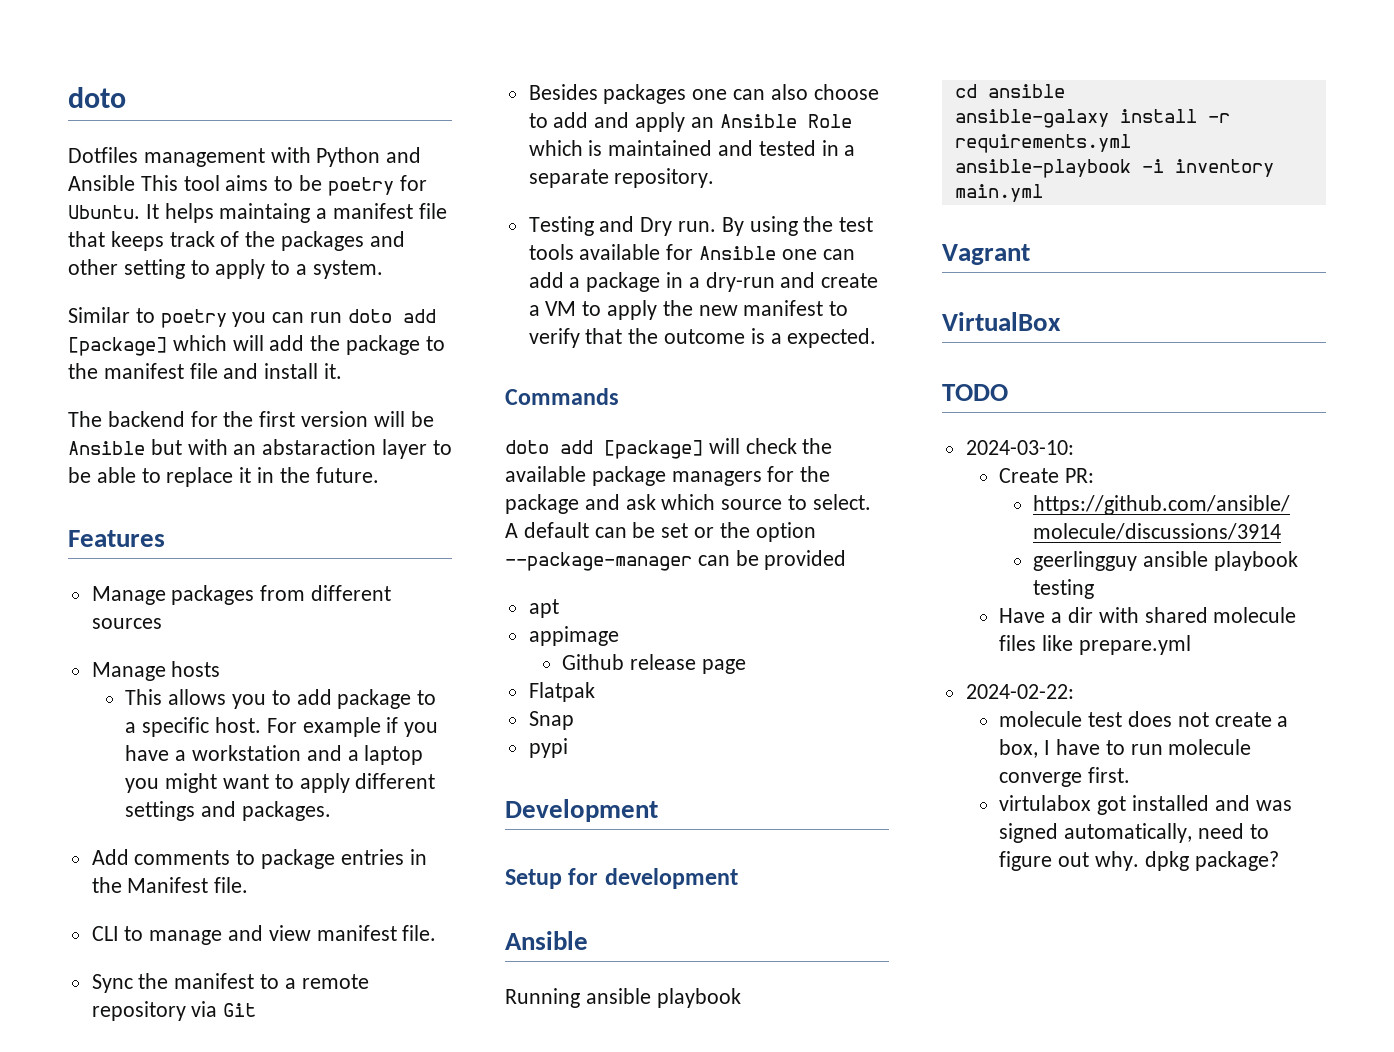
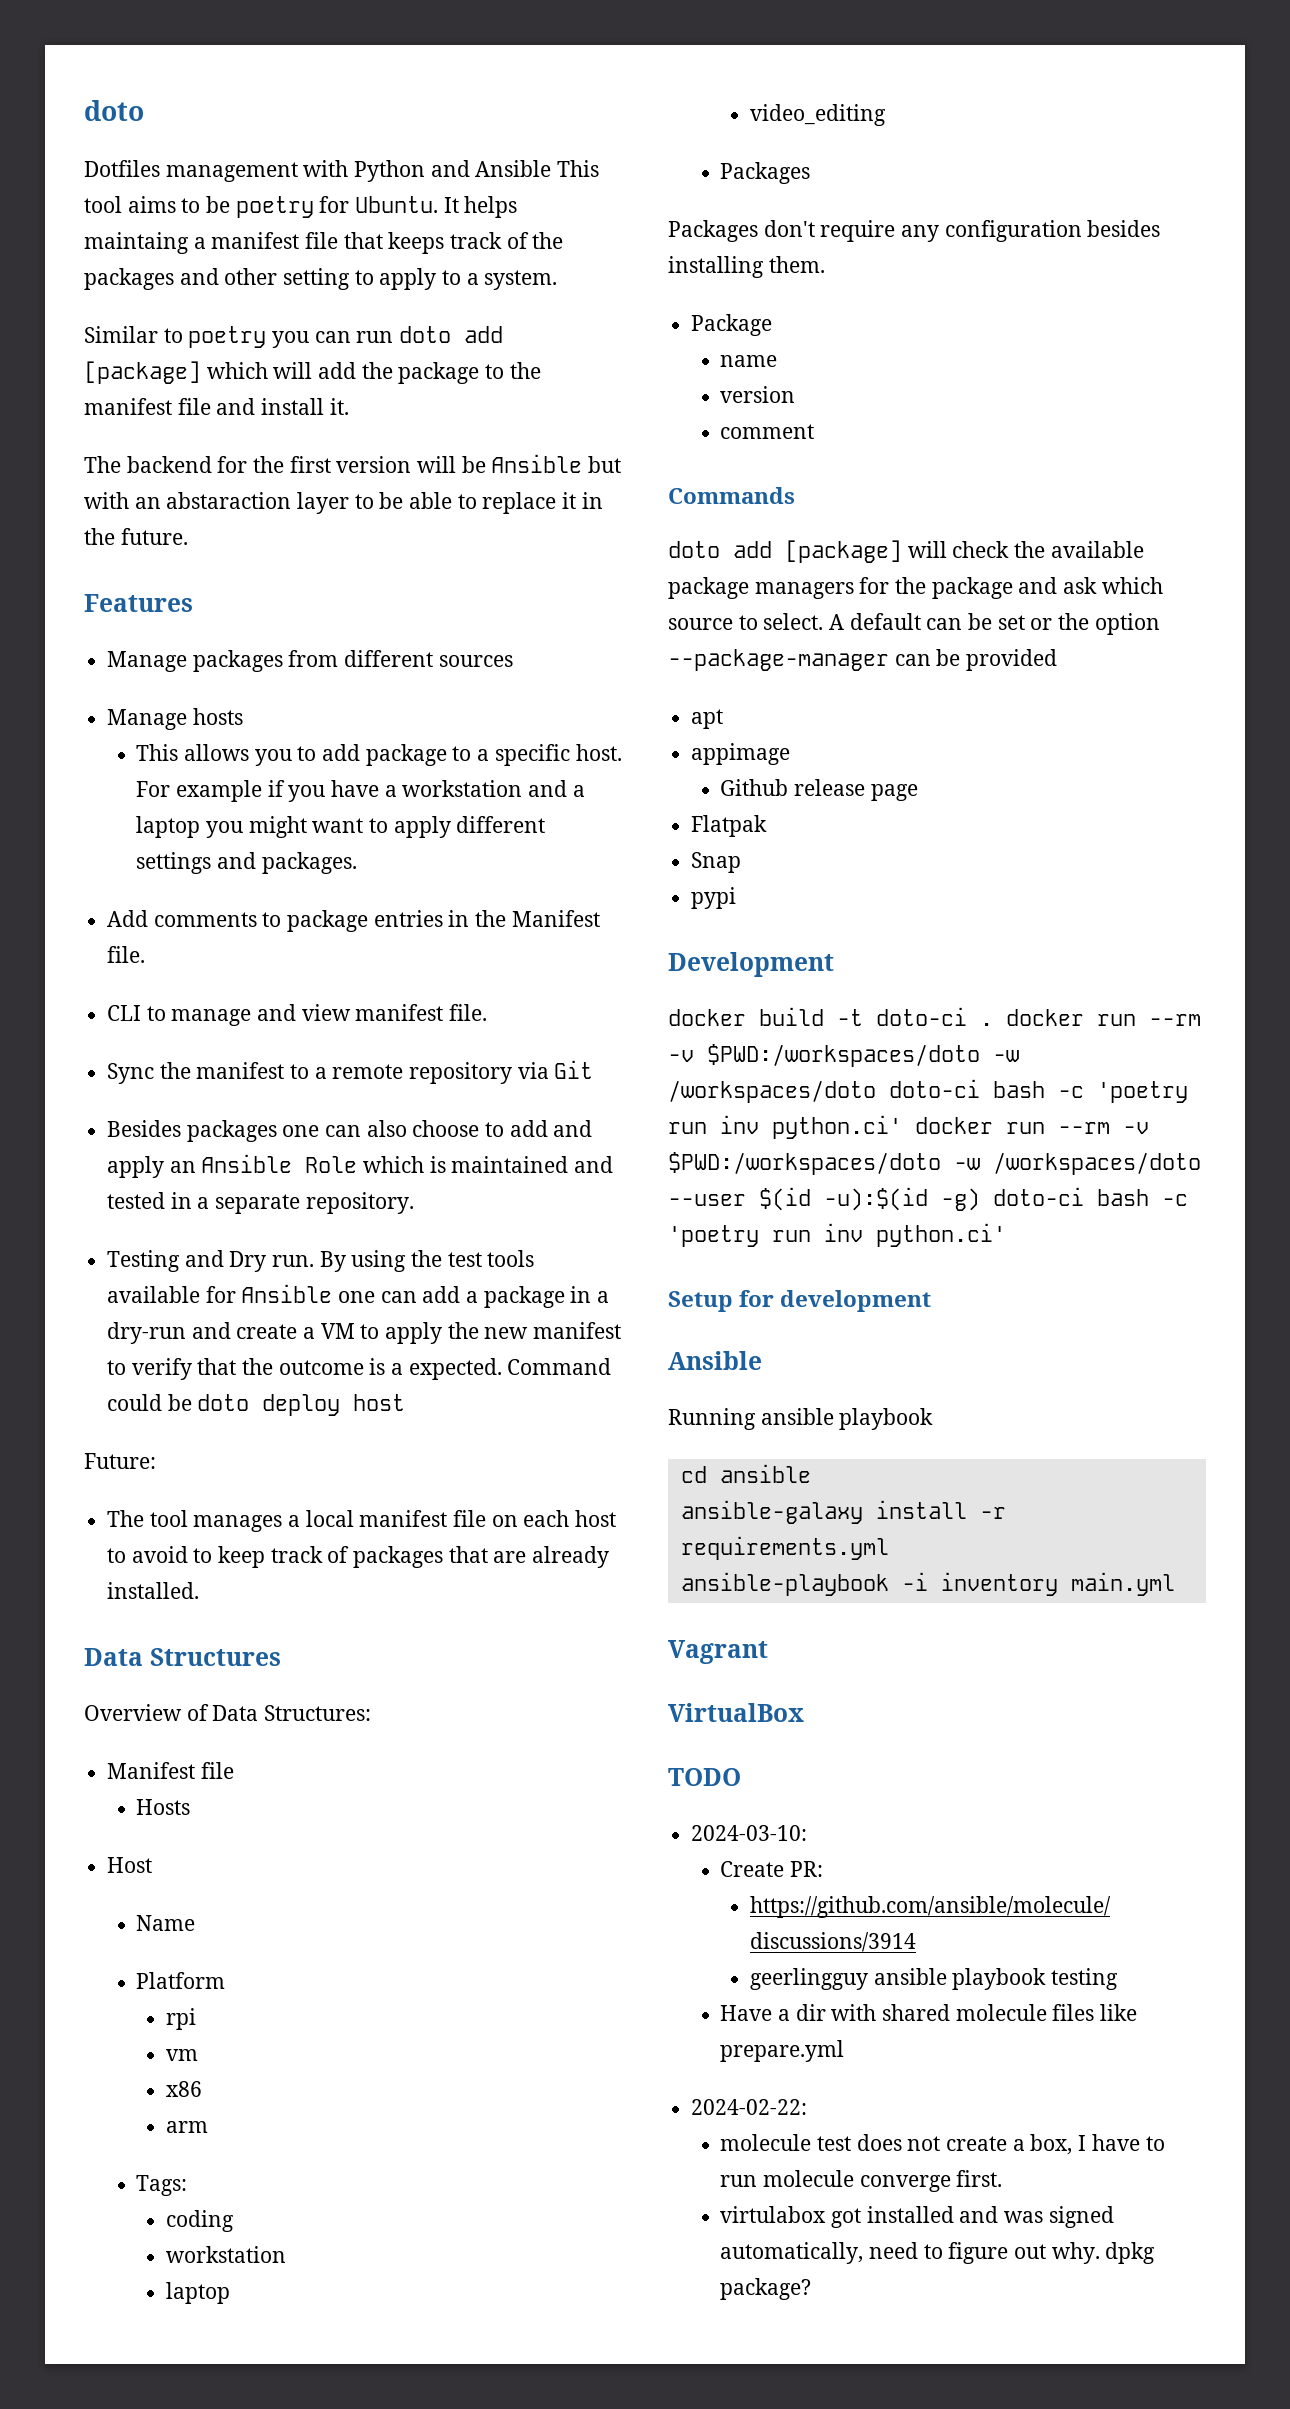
+ Command could be doto deploy host
+ Future:
+ The tool manages a local manifest file on each host to avoid to keep track of packages that are already installed.
+ Data Structures
+ Overview of Data Structures:
+ Manifest file
+ Hosts
+ Host
+ Name
+ Platform
+ rpi
+ vm
+ x86
+ arm
+ Tags:
+ coding
+ workstation
+ laptop
+ video_editing
+ Packages
+ Packages don't require any configuration besides installing them.
+ Package
+ name
+ version
+ comment
+ docker build -t doto-ci . docker run --rm -v $PWD:/workspaces/doto -w /workspaces/doto doto-ci bash -c 'poetry run inv python.ci' docker run --rm -v $PWD:/workspaces/doto -w /workspaces/doto --user $(id -u):$(id -g) doto-ci bash -c 'poetry run inv python.ci'

